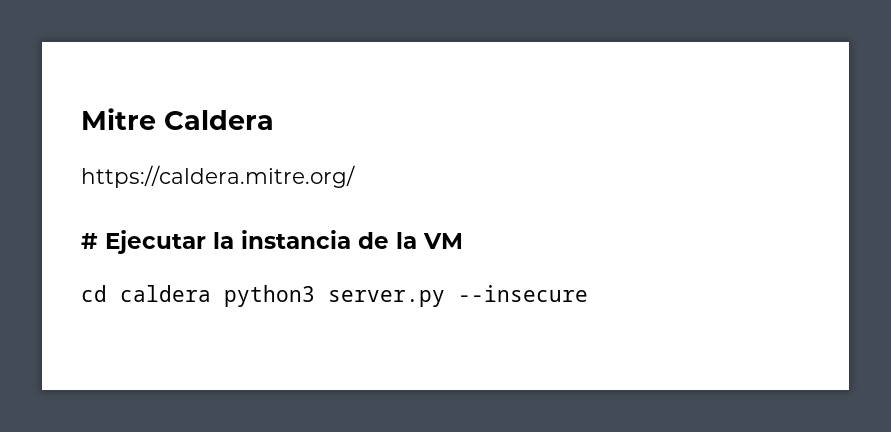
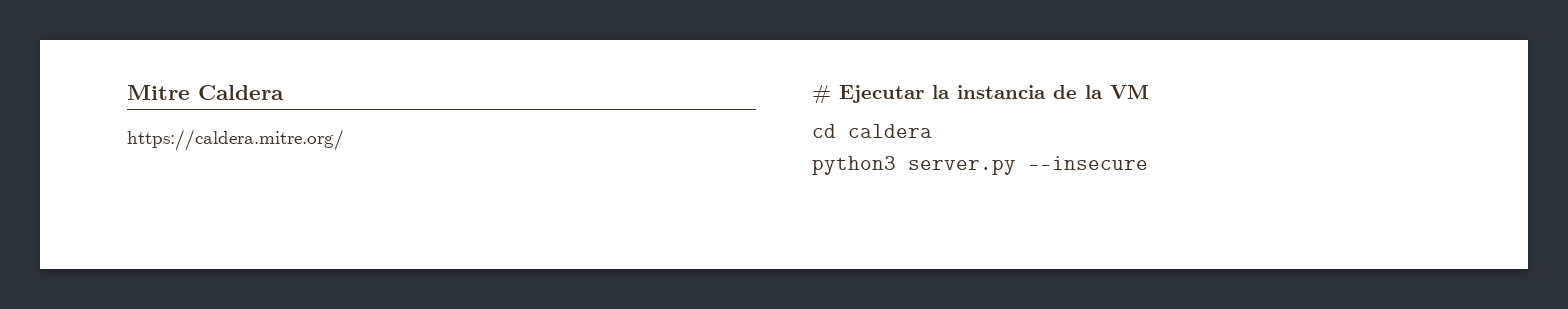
- cd caldera python3 server.py --insecure
+ cd caldera
+ python3 server.py --insecure

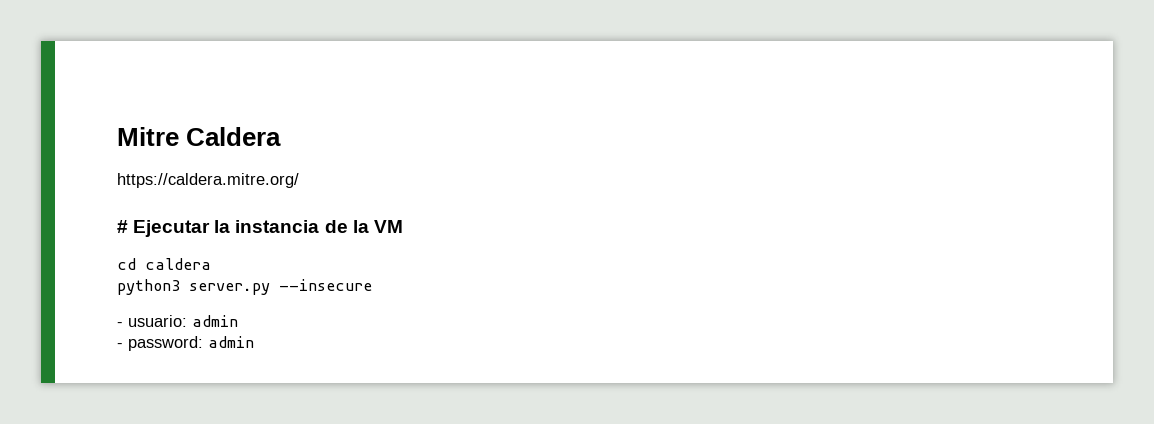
+ - usuario: admin
+ - password: admin

